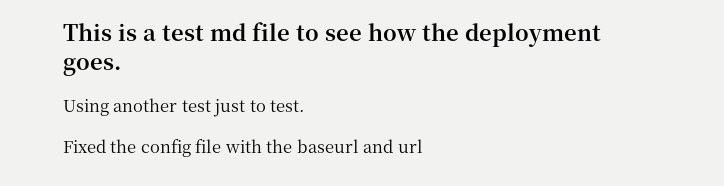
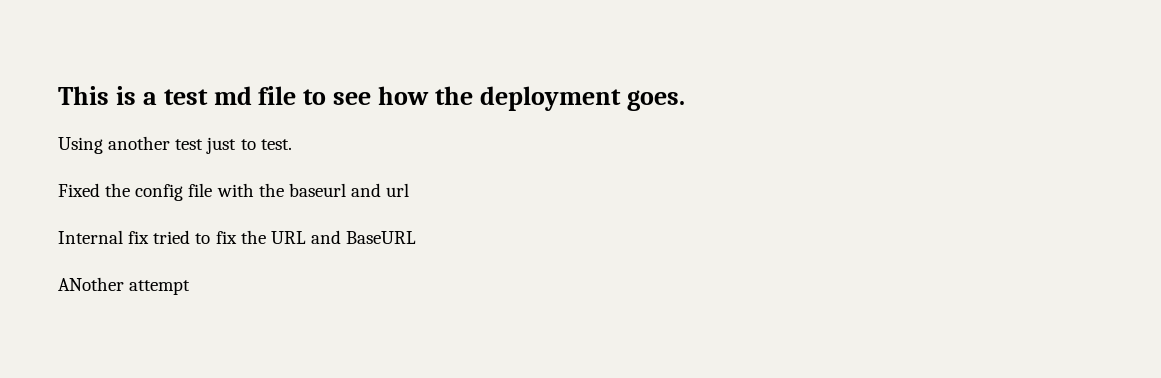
+ Internal fix tried to fix the URL and BaseURL
+ ANother attempt

